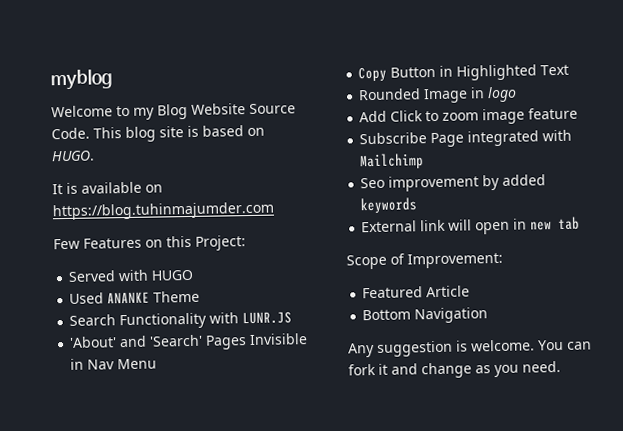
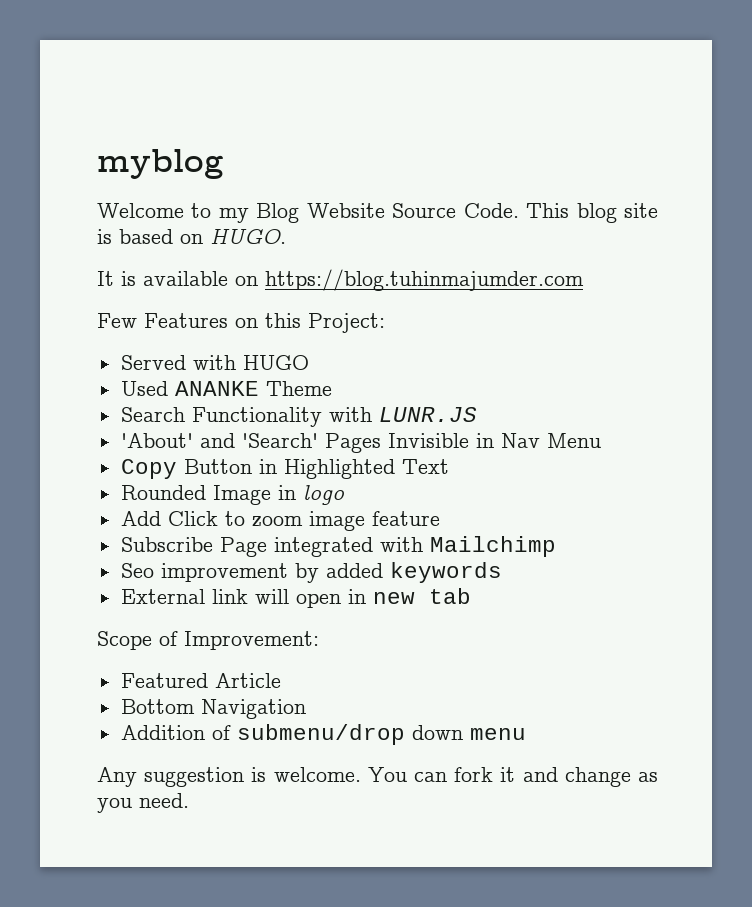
+ Addition of submenu/drop down menu

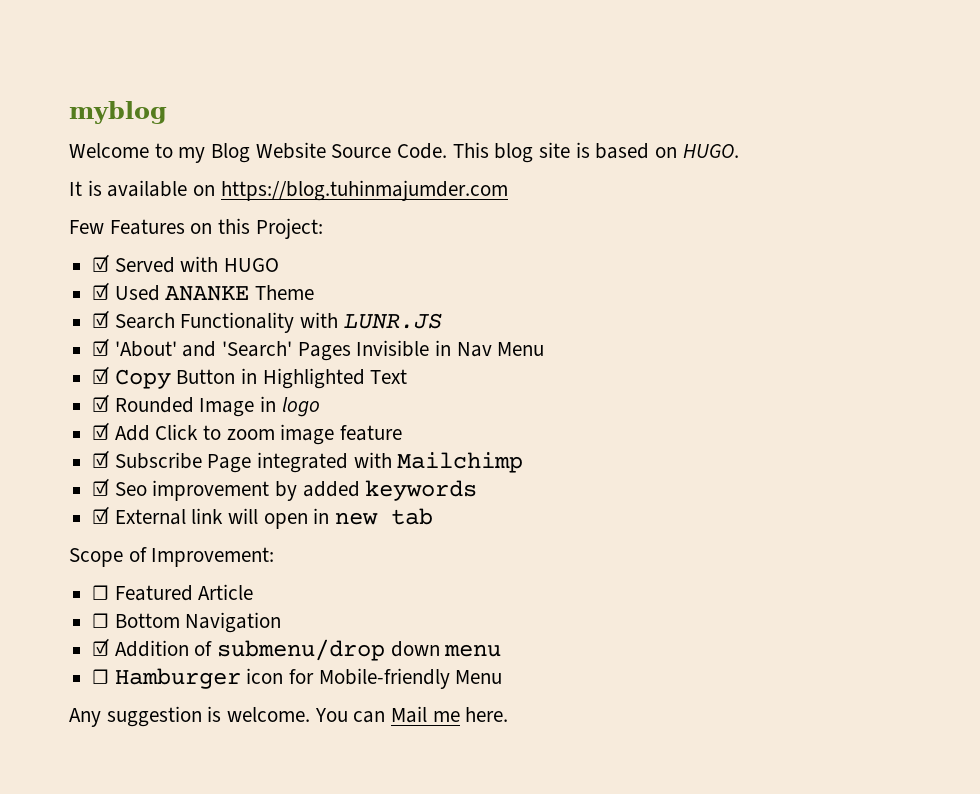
- Served with HUGO
+ ☑ Served with HUGO
- Used ANANKE Theme
+ ☑ Used ANANKE Theme
- Search Functionality with LUNR.JS
+ ☑ Search Functionality with LUNR.JS
- 'About' and 'Search' Pages Invisible in Nav Menu
+ ☑ 'About' and 'Search' Pages Invisible in Nav Menu
- Copy Button in Highlighted Text
+ ☑ Copy Button in Highlighted Text
- Rounded Image in logo
+ ☑ Rounded Image in logo
- Add Click to zoom image feature
+ ☑ Add Click to zoom image feature
- Subscribe Page integrated with Mailchimp
+ ☑ Subscribe Page integrated with Mailchimp
- Seo improvement by added keywords
+ ☑ Seo improvement by added keywords
- External link will open in new tab
+ ☑ External link will open in new tab
- Featured Article
+ ☐ Featured Article
- Bottom Navigation
+ ☐ Bottom Navigation
- Addition of submenu/drop down menu
+ ☑ Addition of submenu/drop down menu
+ ☐ Hamburger icon for Mobile-friendly Menu
- You can fork it and change as you need.
+ You can Mail me here.

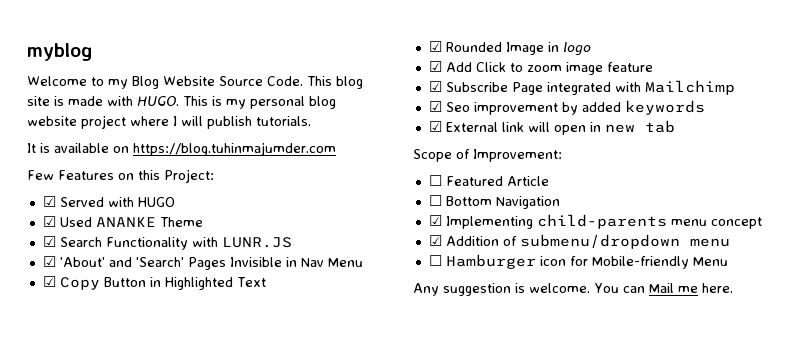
- This blog site is based on HUGO.
+ This blog site is made with HUGO. This is my personal blog website project where I will publish tutorials.
+ ☑ Implementing child-parents menu concept
- ☑ Addition of submenu/drop down menu
+ ☑ Addition of submenu/dropdown menu

